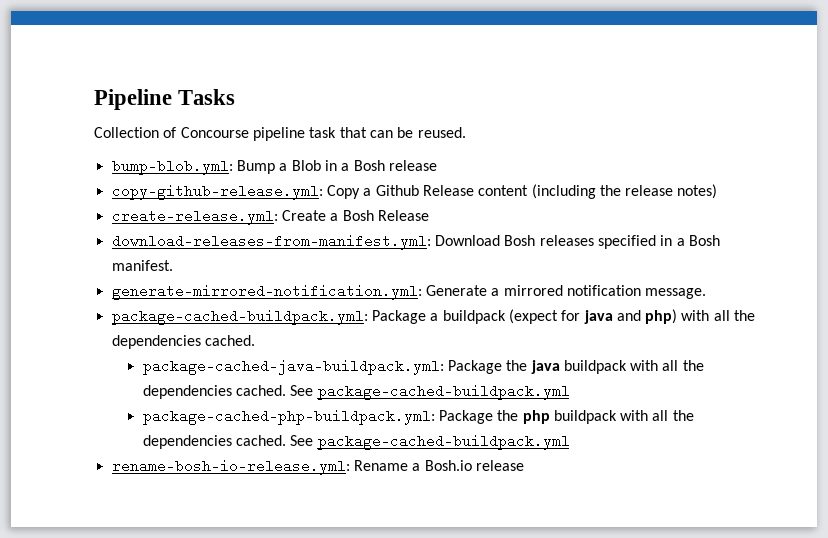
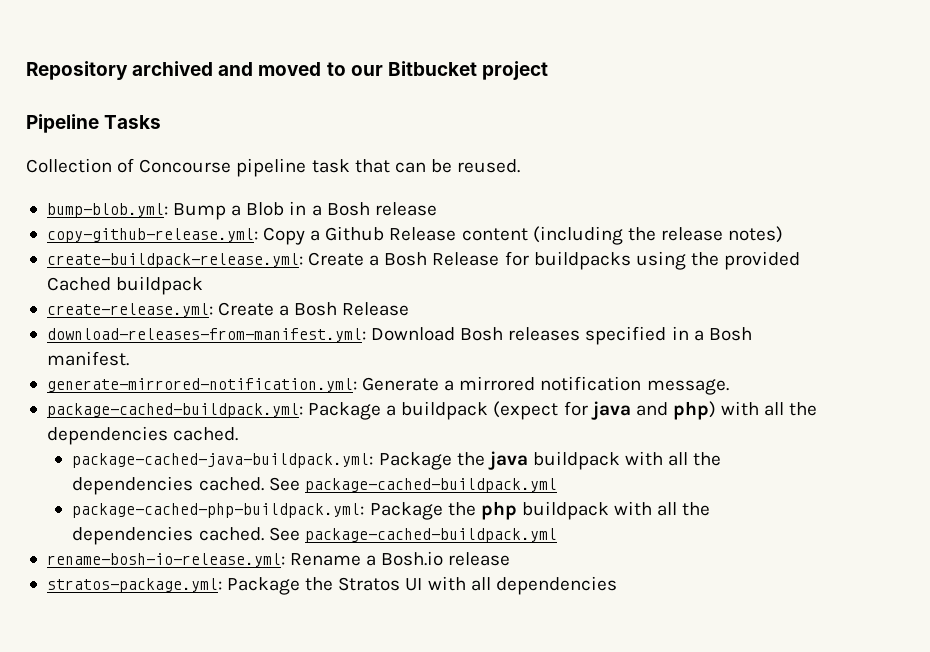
+ Repository archived and moved to our Bitbucket project
+ create-buildpack-release.yml: Create a Bosh Release for buildpacks using the provided Cached buildpack
+ stratos-package.yml: Package the Stratos UI with all dependencies

